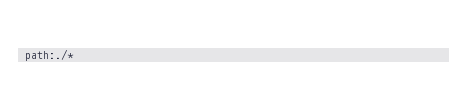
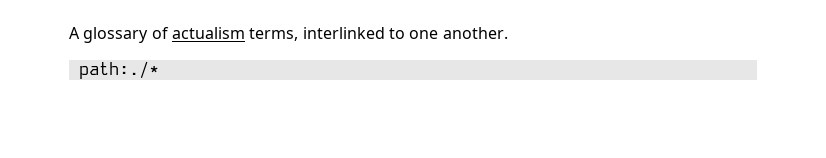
+ A glossary of actualism terms, interlinked to one another.

